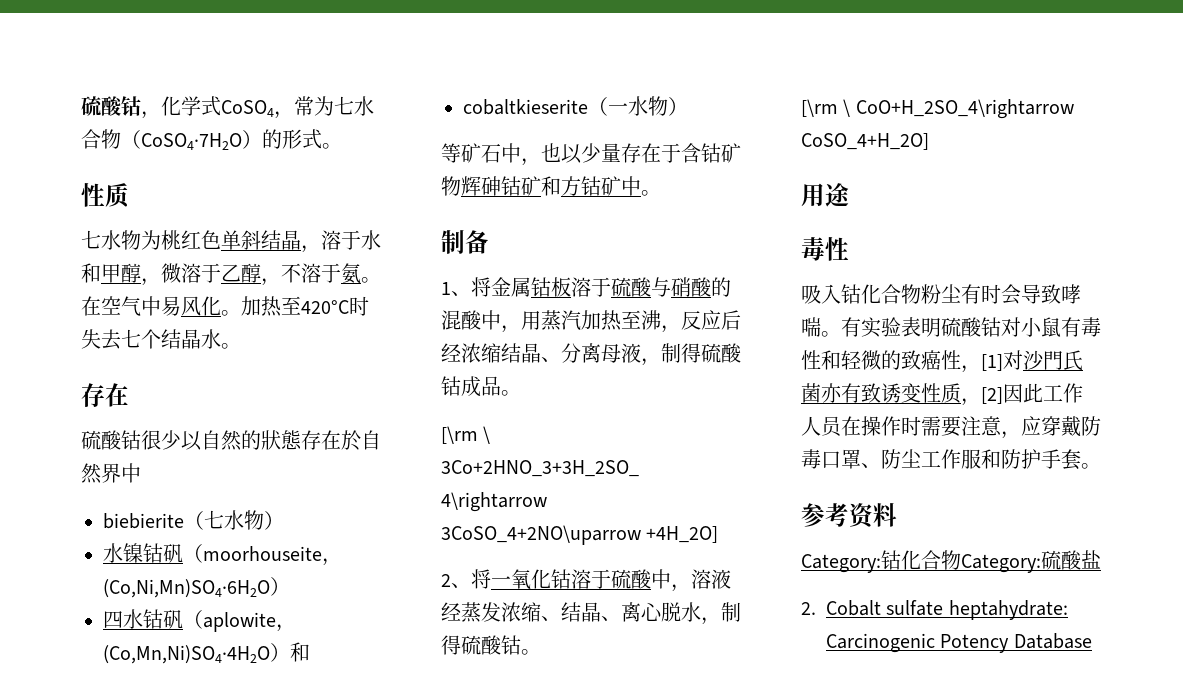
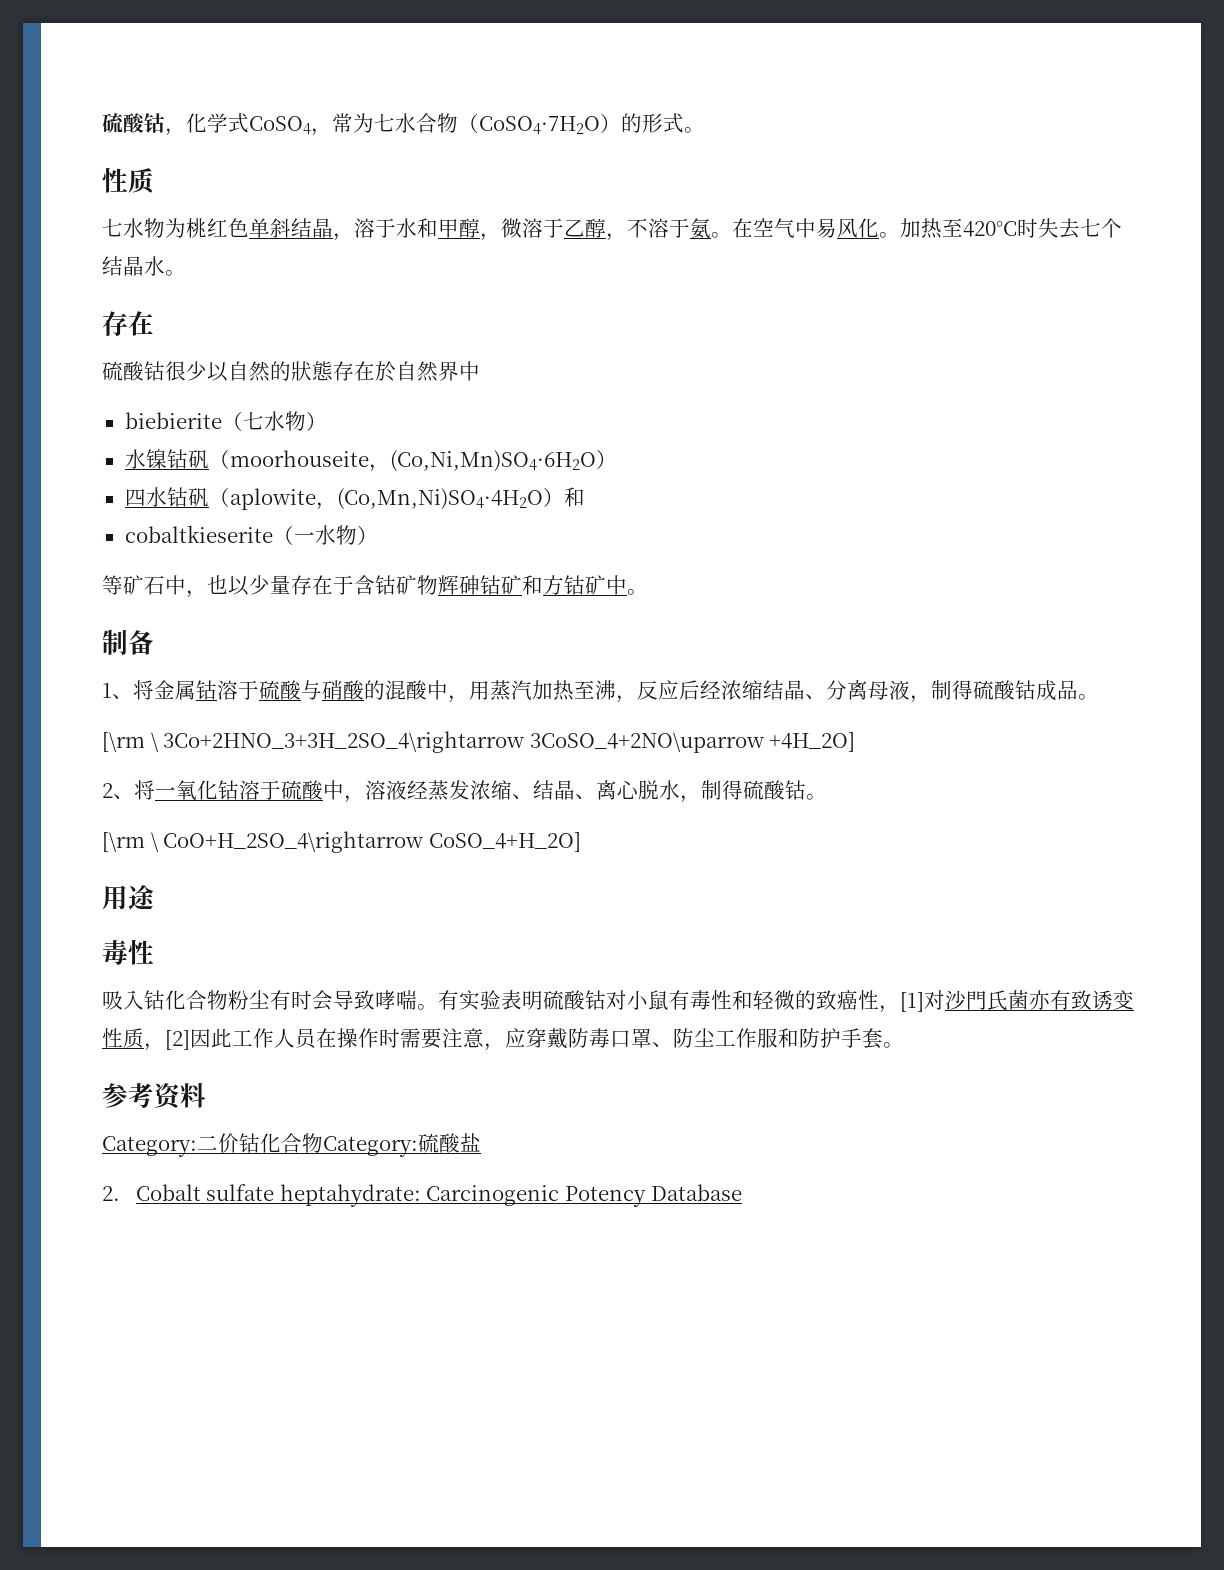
- 1、将金属钴板溶于硫酸与硝酸的混酸中，用蒸汽加热至沸，反应后经浓缩结晶、分离母液，制得硫酸钴成品。
+ 1、将金属钴溶于硫酸与硝酸的混酸中，用蒸汽加热至沸，反应后经浓缩结晶、分离母液，制得硫酸钴成品。
- Category:钴化合物Category:硫酸盐
+ Category:二价钴化合物Category:硫酸盐

